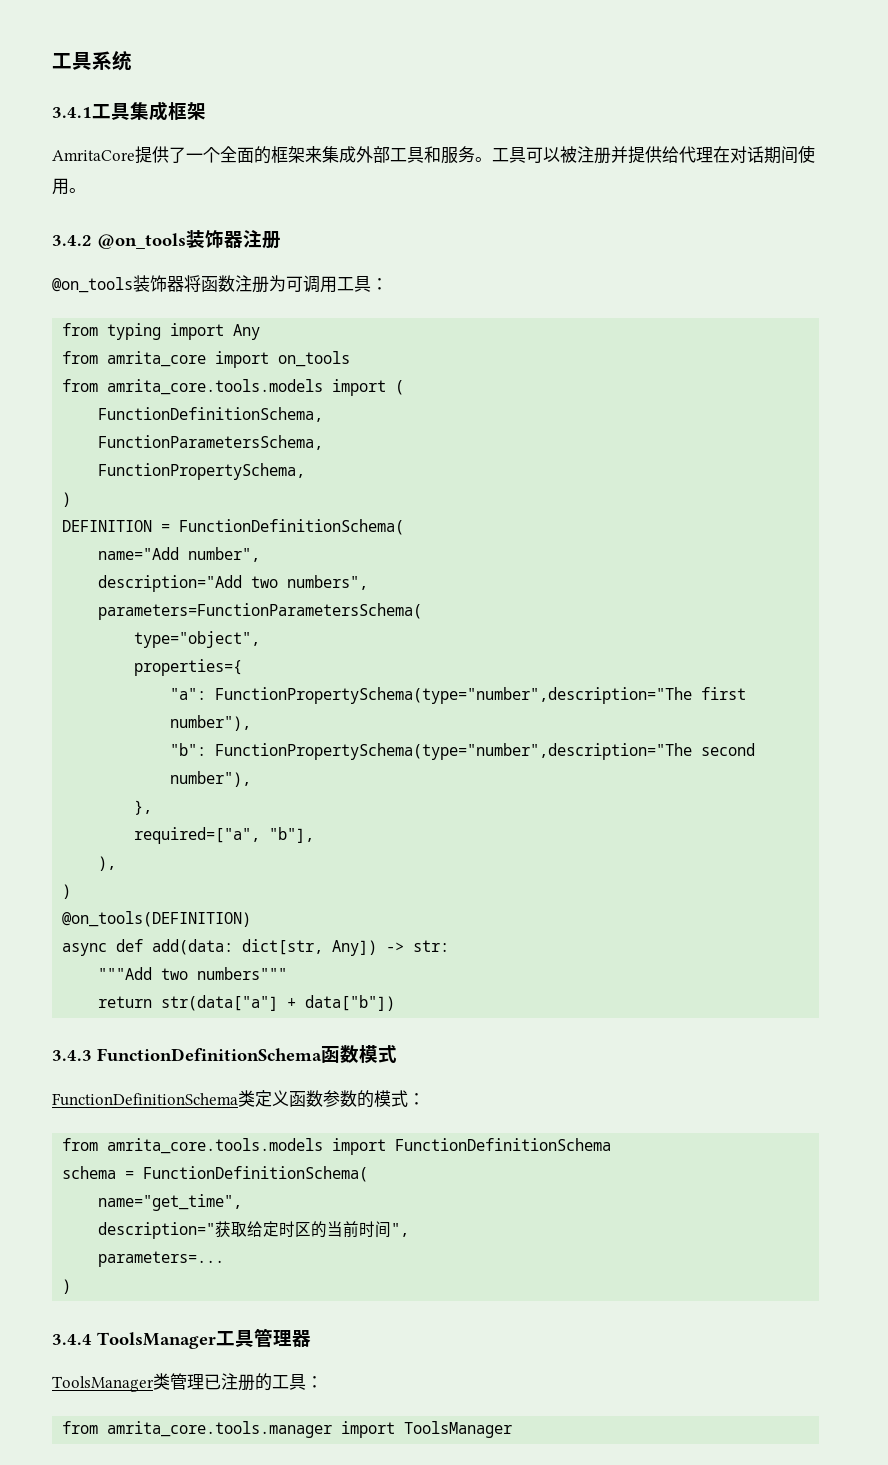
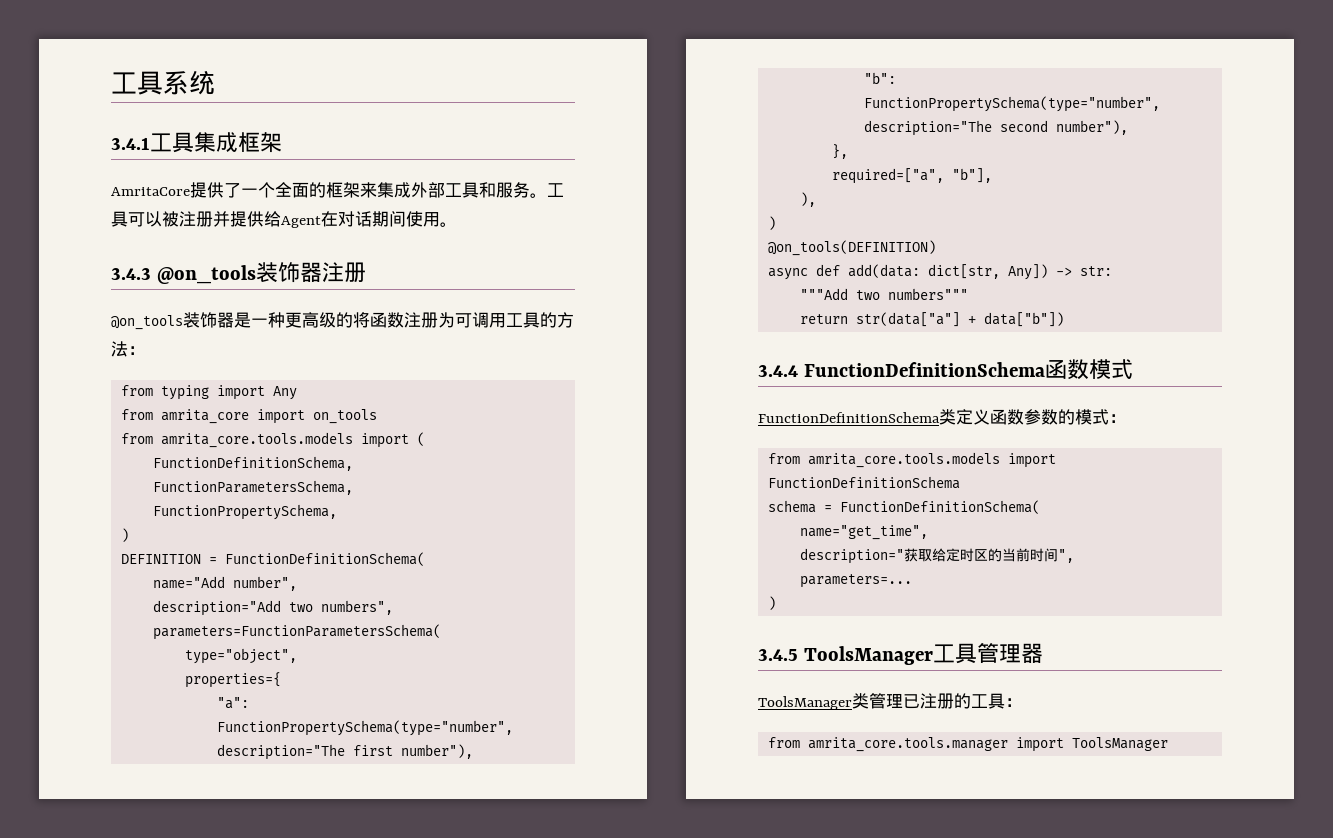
- 工具可以被注册并提供给代理在对话期间使用。
+ 工具可以被注册并提供给Agent在对话期间使用。
- 3.4.2 @on_tools装饰器注册
+ 3.4.3 @on_tools装饰器注册
- @on_tools装饰器将函数注册为可调用工具：
+ @on_tools装饰器是一种更高级的将函数注册为可调用工具的方法：
- 3.4.3 FunctionDefinitionSchema函数模式
+ 3.4.4 FunctionDefinitionSchema函数模式
- 3.4.4 ToolsManager工具管理器
+ 3.4.5 ToolsManager工具管理器

